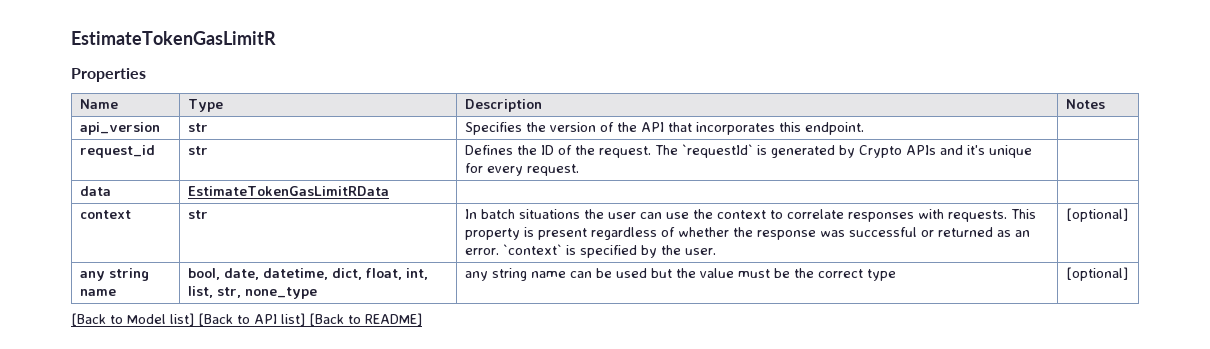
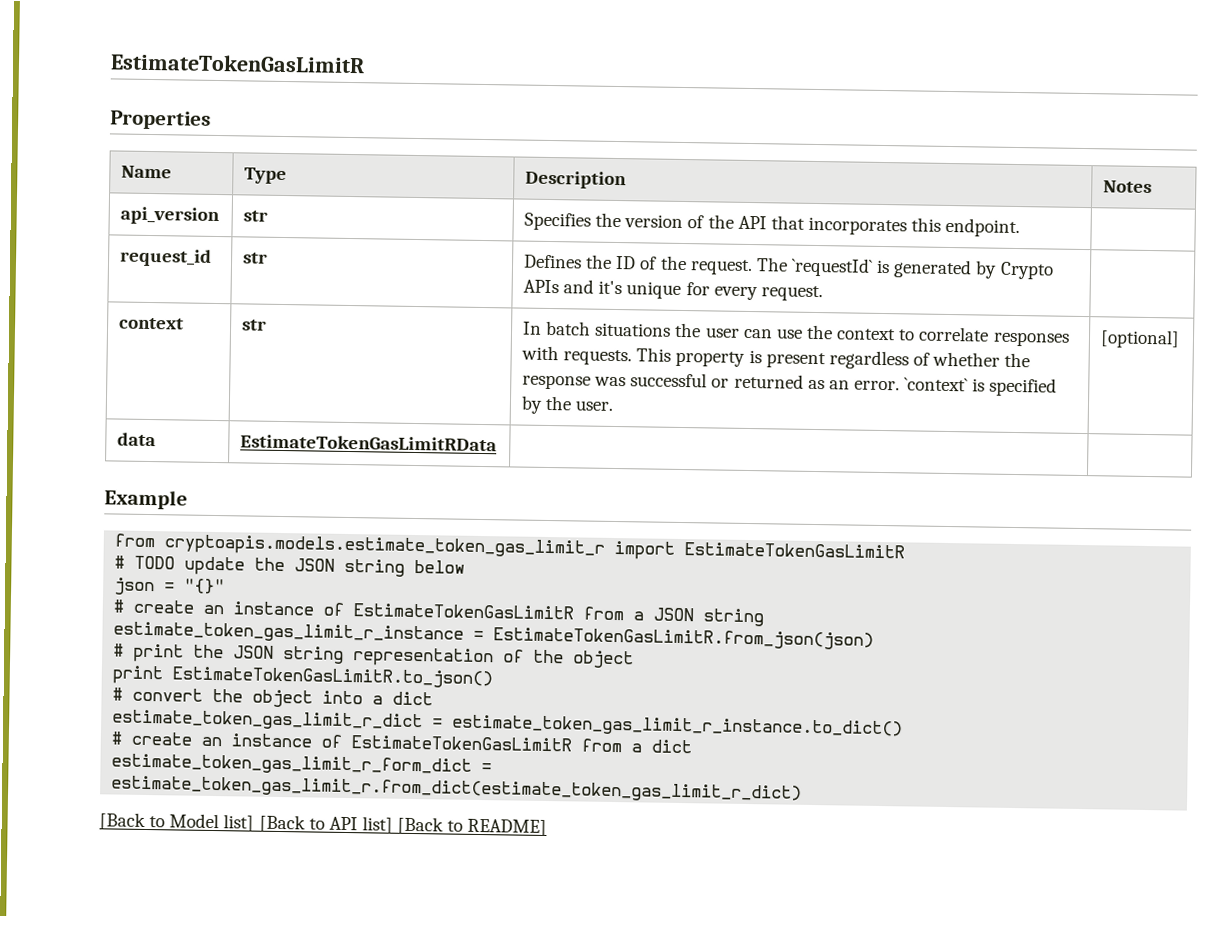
- data | EstimateTokenGasLimitRData | |
- any string name | bool, date, datetime, dict, float, int, list, str, none_type | any string name can be used but the value must be the correct type | [optional]
+ data | EstimateTokenGasLimitRData | |
+ Example
+ from cryptoapis.models.estimate_token_gas_limit_r import EstimateTokenGasLimitR
+ # TODO update the JSON string below
+ json = "{}"
+ # create an instance of EstimateTokenGasLimitR from a JSON string
+ estimate_token_gas_limit_r_instance = EstimateTokenGasLimitR.from_json(json)
+ # print the JSON string representation of the object
+ print EstimateTokenGasLimitR.to_json()
+ # convert the object into a dict
+ estimate_token_gas_limit_r_dict = estimate_token_gas_limit_r_instance.to_dict()
+ # create an instance of EstimateTokenGasLimitR from a dict
+ estimate_token_gas_limit_r_form_dict = estimate_token_gas_limit_r.from_dict(estimate_token_gas_limit_r_dict)

